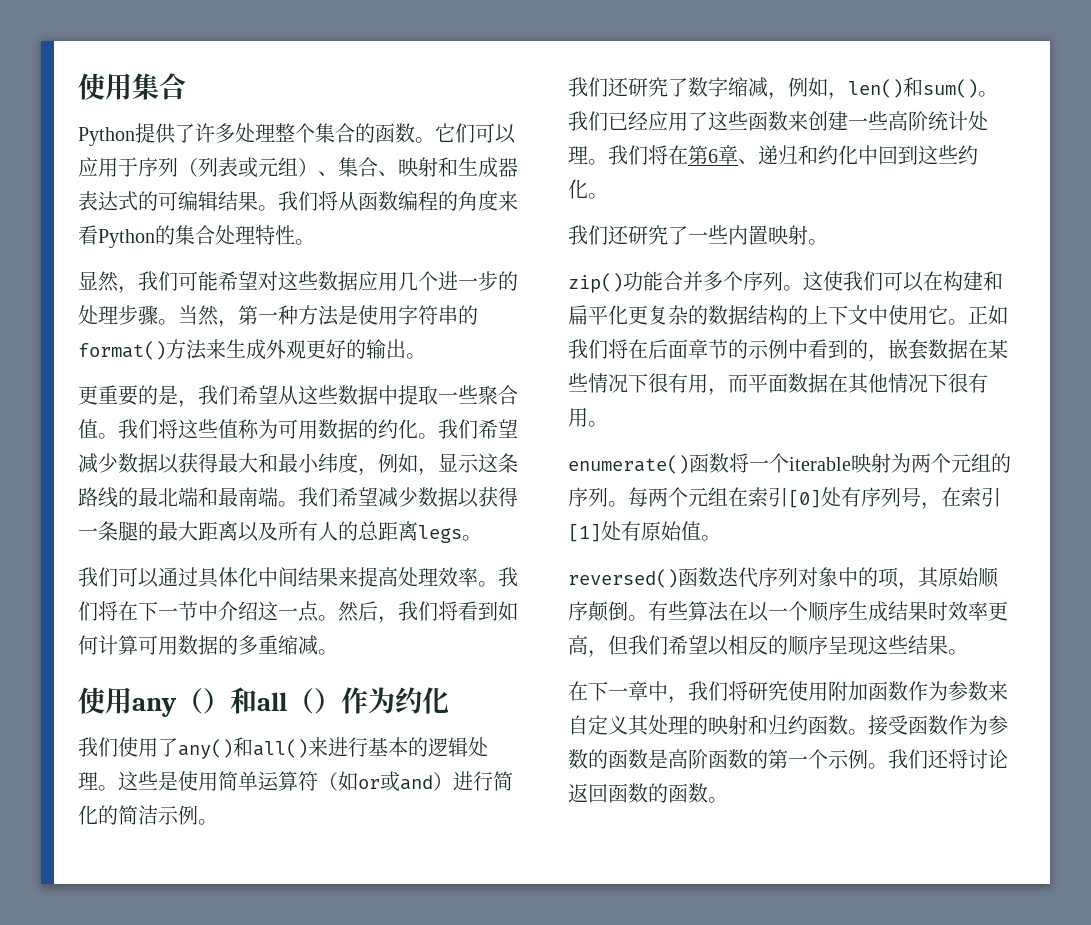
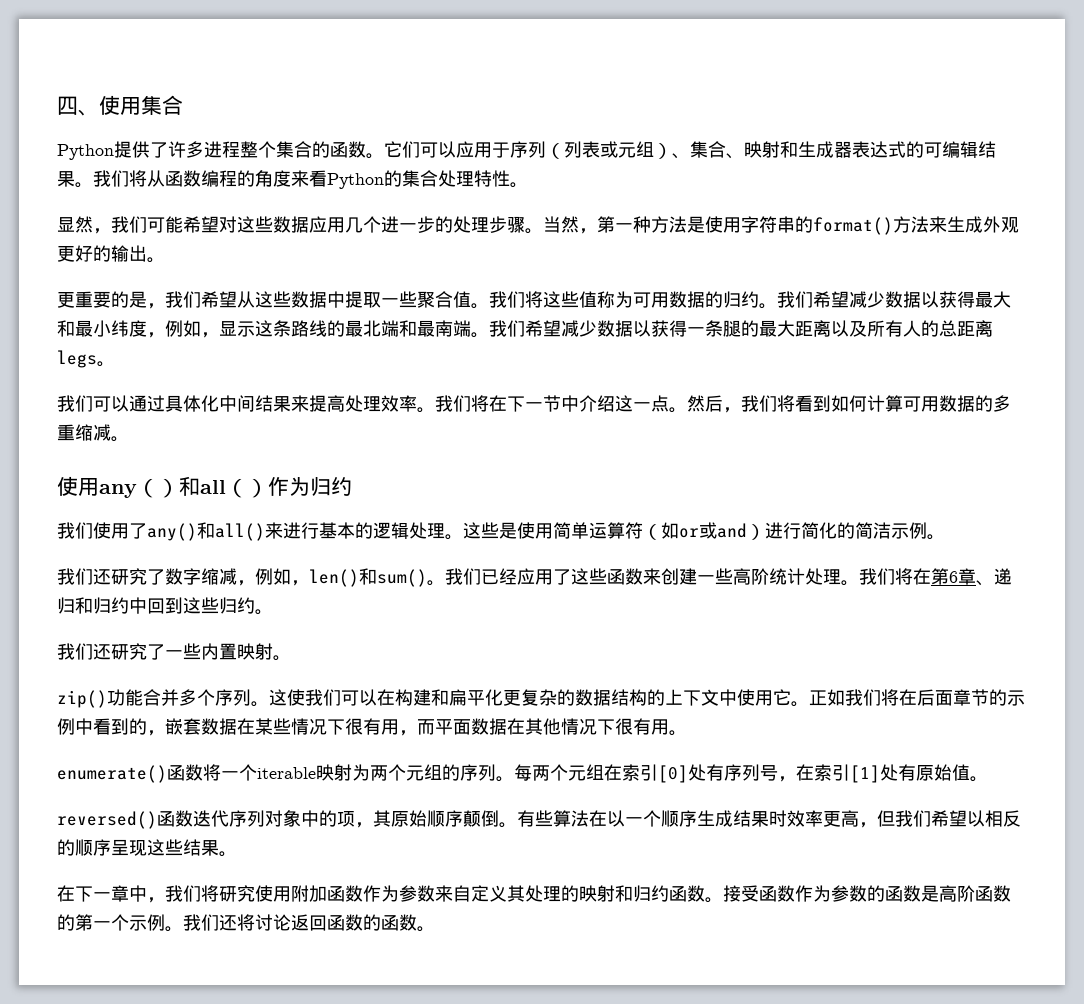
- 使用集合
+ 四、使用集合
- Python提供了许多处理整个集合的函数。
+ Python提供了许多进程整个集合的函数。
- 我们将这些值称为可用数据的约化。
+ 我们将这些值称为可用数据的归约。
- 使用any（）和all（）作为约化
+ 使用any（）和all（）作为归约
- 我们将在第6章、递归和约化中回到这些约化。
+ 我们将在第6章、递归和归约中回到这些归约。

